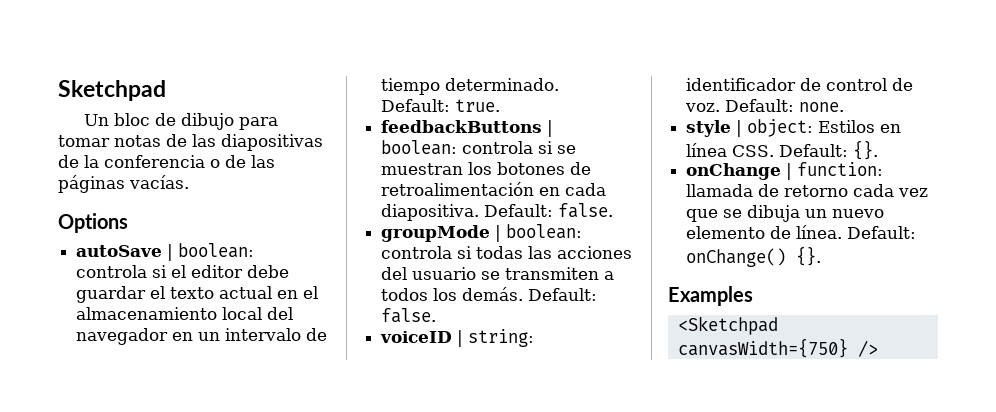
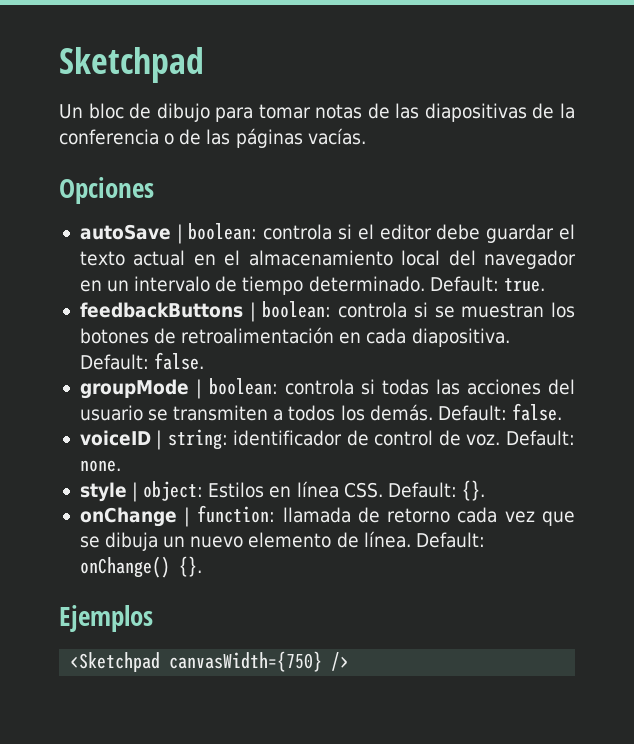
- Options
+ Opciones
- Examples
+ Ejemplos

